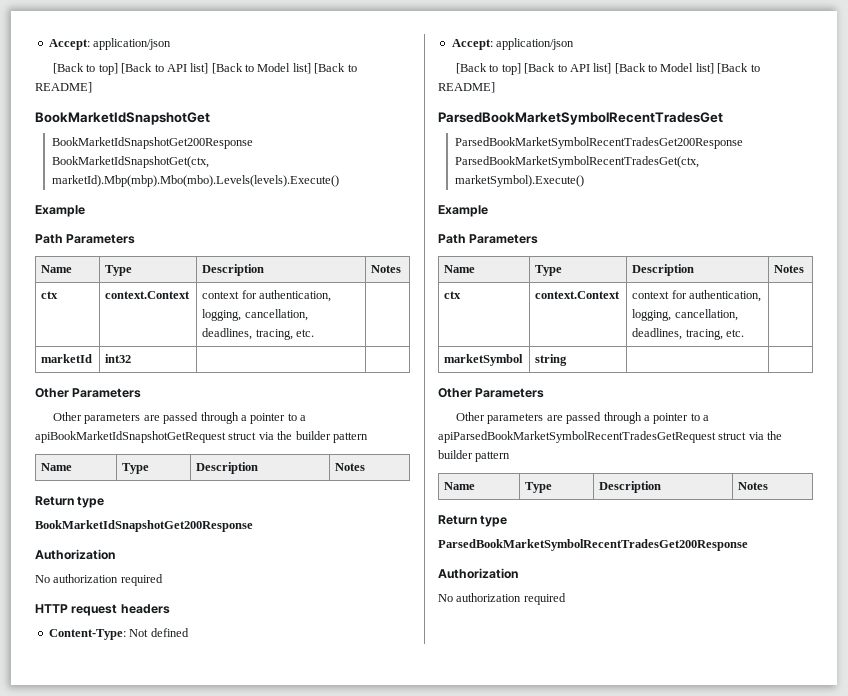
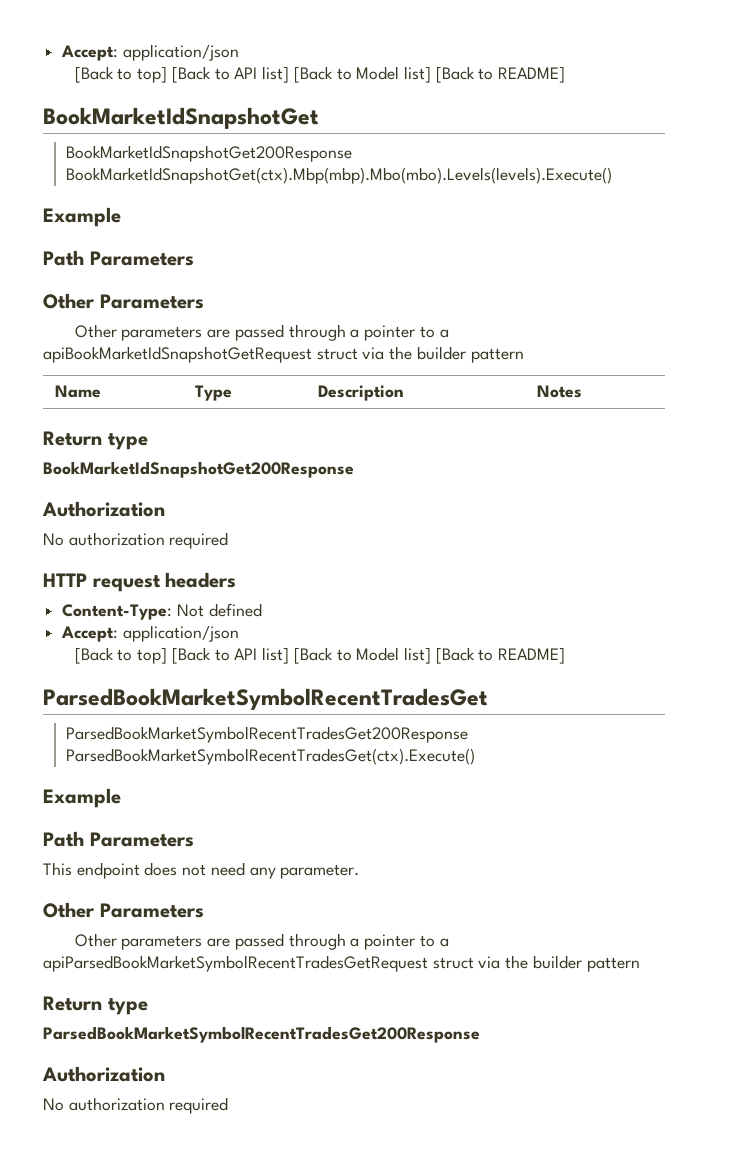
- BookMarketIdSnapshotGet200Response BookMarketIdSnapshotGet(ctx, marketId).Mbp(mbp).Mbo(mbo).Levels(levels).Execute()
+ BookMarketIdSnapshotGet200Response BookMarketIdSnapshotGet(ctx).Mbp(mbp).Mbo(mbo).Levels(levels).Execute()
  Example
  Path Parameters
- Name | Type | Description | Notes
- ctx | context.Context | context for authentication, logging, cancellation, deadlines, tracing, etc. |
- marketId | int32 | |
- ParsedBookMarketSymbolRecentTradesGet200Response ParsedBookMarketSymbolRecentTradesGet(ctx, marketSymbol).Execute()
+ ParsedBookMarketSymbolRecentTradesGet200Response ParsedBookMarketSymbolRecentTradesGet(ctx).Execute()
  Example
  Path Parameters
- Name | Type | Description | Notes
- ctx | context.Context | context for authentication, logging, cancellation, deadlines, tracing, etc. |
- marketSymbol | string | |
+ This endpoint does not need any parameter.
  Other parameters are passed through a pointer to a apiParsedBookMarketSymbolRecentTradesGetRequest struct via the builder pattern
- Name | Type | Description | Notes

